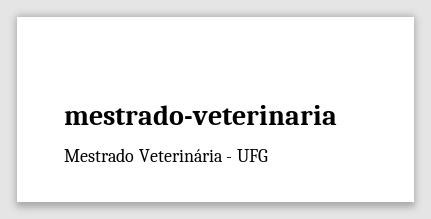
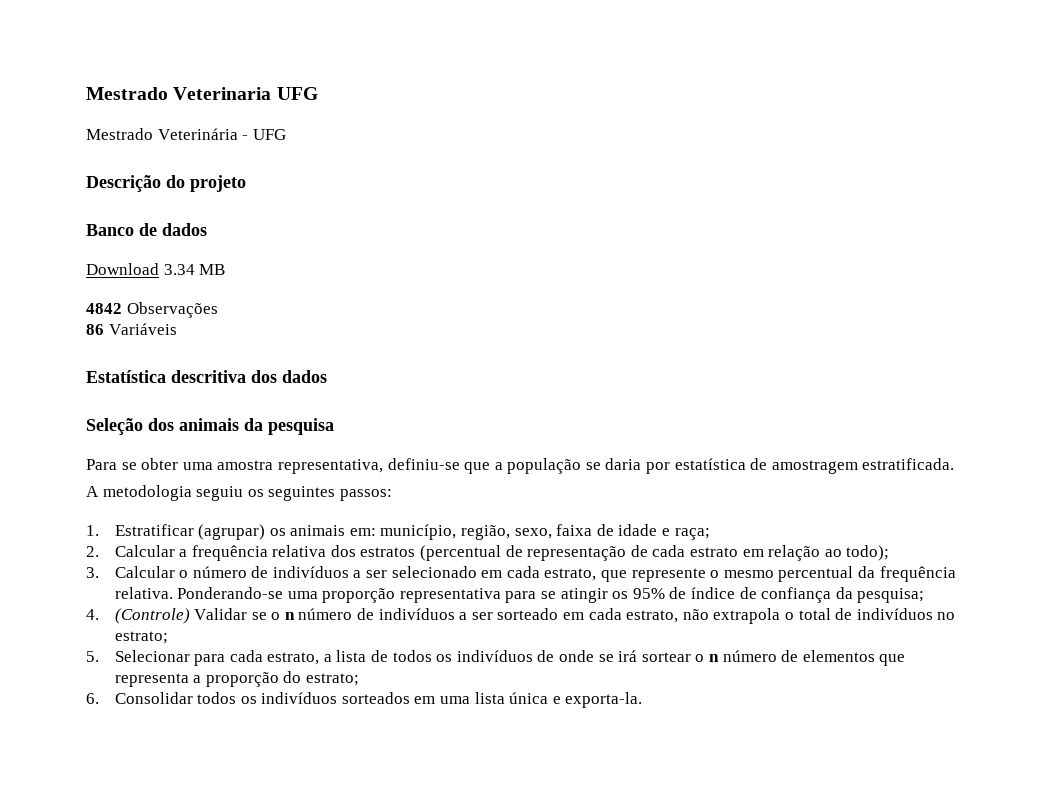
- mestrado-veterinaria
+ Mestrado Veterinaria UFG
+ Descrição do projeto
+ Banco de dados
+ Download 3.34 MB
+ 4842 Observações
+ 86 Variáveis
+ Estatística descritiva dos dados
+ Seleção dos animais da pesquisa
+ Para se obter uma amostra representativa, definiu-se que a população se daria por estatística de amostragem estratificada.
+ A metodologia seguiu os seguintes passos:
+ 1. Estratificar (agrupar) os animais em: município, região, sexo, faixa de idade e raça;
+ 2. Calcular a frequência relativa dos estratos (percentual de representação de cada estrato em relação ao todo);
+ 3. Calcular o número de indivíduos a ser selecionado em cada estrato, que represente o mesmo percentual da frequência relativa. Ponderando-se uma proporção representativa para se atingir os 95% de índice de confiança da pesquisa;
+ 4. (Controle) Validar se o n número de indivíduos a ser sorteado em cada estrato, não extrapola o total de indivíduos no estrato;
+ 5. Selecionar para cada estrato, a lista de todos os indivíduos de onde se irá sortear o n número de elementos que representa a proporção do estrato;
+ 6. Consolidar todos os indivíduos sorteados em uma lista única e exporta-la.

